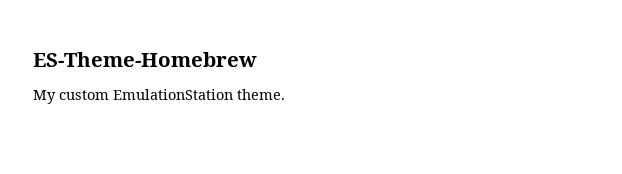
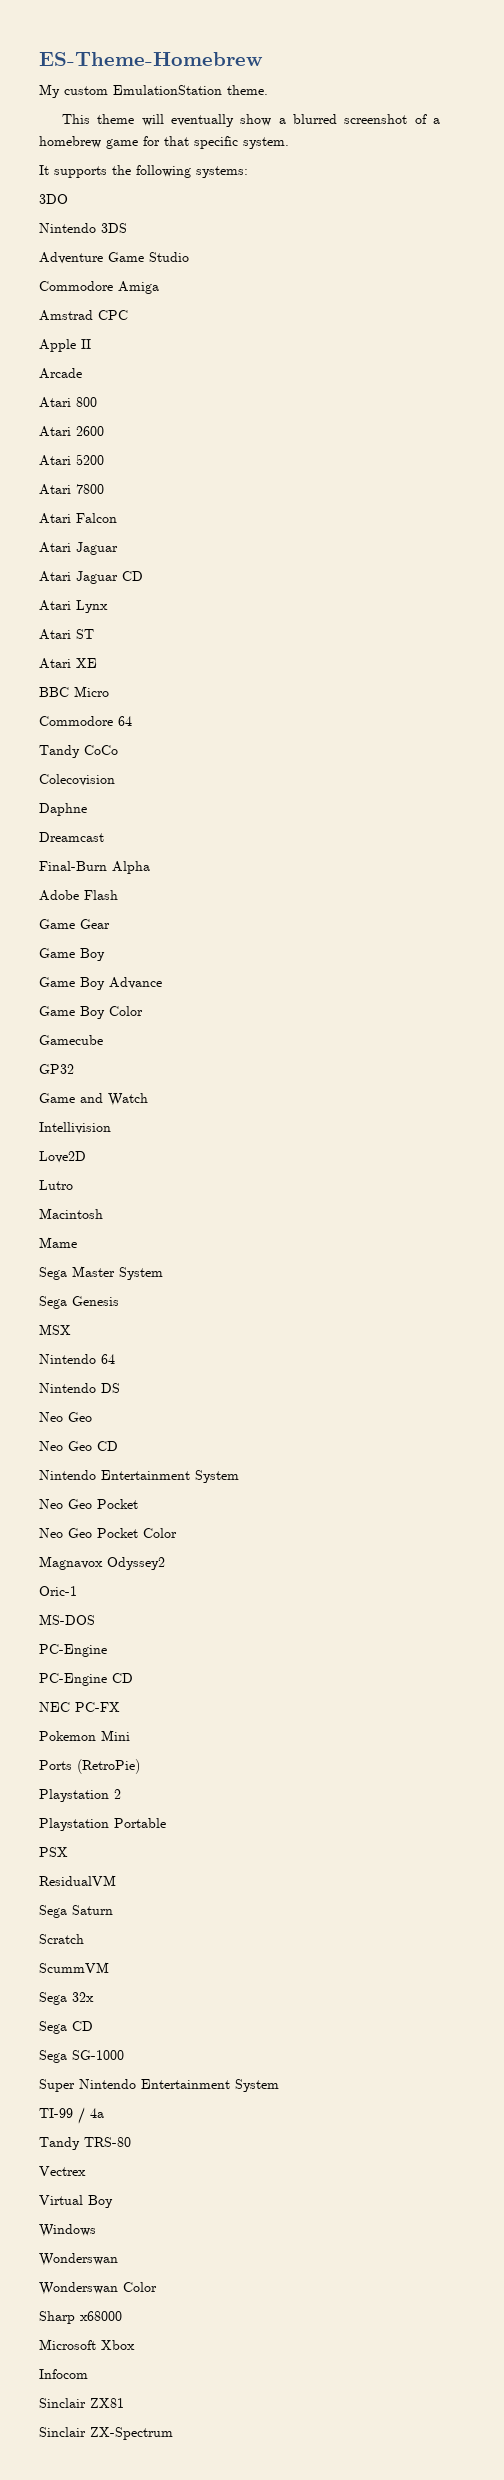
+ This theme will eventually show a blurred screenshot of a homebrew game for that specific system.
+ It supports the following systems:
+ 3DO
+ Nintendo 3DS
+ Adventure Game Studio
+ Commodore Amiga
+ Amstrad CPC
+ Apple II
+ Arcade
+ Atari 800
+ Atari 2600
+ Atari 5200
+ Atari 7800
+ Atari Falcon
+ Atari Jaguar
+ Atari Jaguar CD
+ Atari Lynx
+ Atari ST
+ Atari XE
+ BBC Micro
+ Commodore 64
+ Tandy CoCo
+ Colecovision
+ Daphne
+ Dreamcast
+ Final-Burn Alpha
+ Adobe Flash
+ Game Gear
+ Game Boy
+ Game Boy Advance
+ Game Boy Color
+ Gamecube
+ GP32
+ Game and Watch
+ Intellivision
+ Love2D
+ Lutro
+ Macintosh
+ Mame
+ Sega Master System
+ Sega Genesis
+ MSX
+ Nintendo 64
+ Nintendo DS
+ Neo Geo
+ Neo Geo CD
+ Nintendo Entertainment System
+ Neo Geo Pocket
+ Neo Geo Pocket Color
+ Magnavox Odyssey2
+ Oric-1
+ MS-DOS
+ PC-Engine
+ PC-Engine CD
+ NEC PC-FX
+ Pokemon Mini
+ Ports (RetroPie)
+ Playstation 2
+ Playstation Portable
+ PSX
+ ResidualVM
+ Sega Saturn
+ Scratch
+ ScummVM
+ Sega 32x
+ Sega CD
+ Sega SG-1000
+ Super Nintendo Entertainment System
+ TI-99 / 4a
+ Tandy TRS-80
+ Vectrex
+ Virtual Boy
+ Windows
+ Wonderswan
+ Wonderswan Color
+ Sharp x68000
+ Microsoft Xbox
+ Infocom
+ Sinclair ZX81
+ Sinclair ZX-Spectrum

